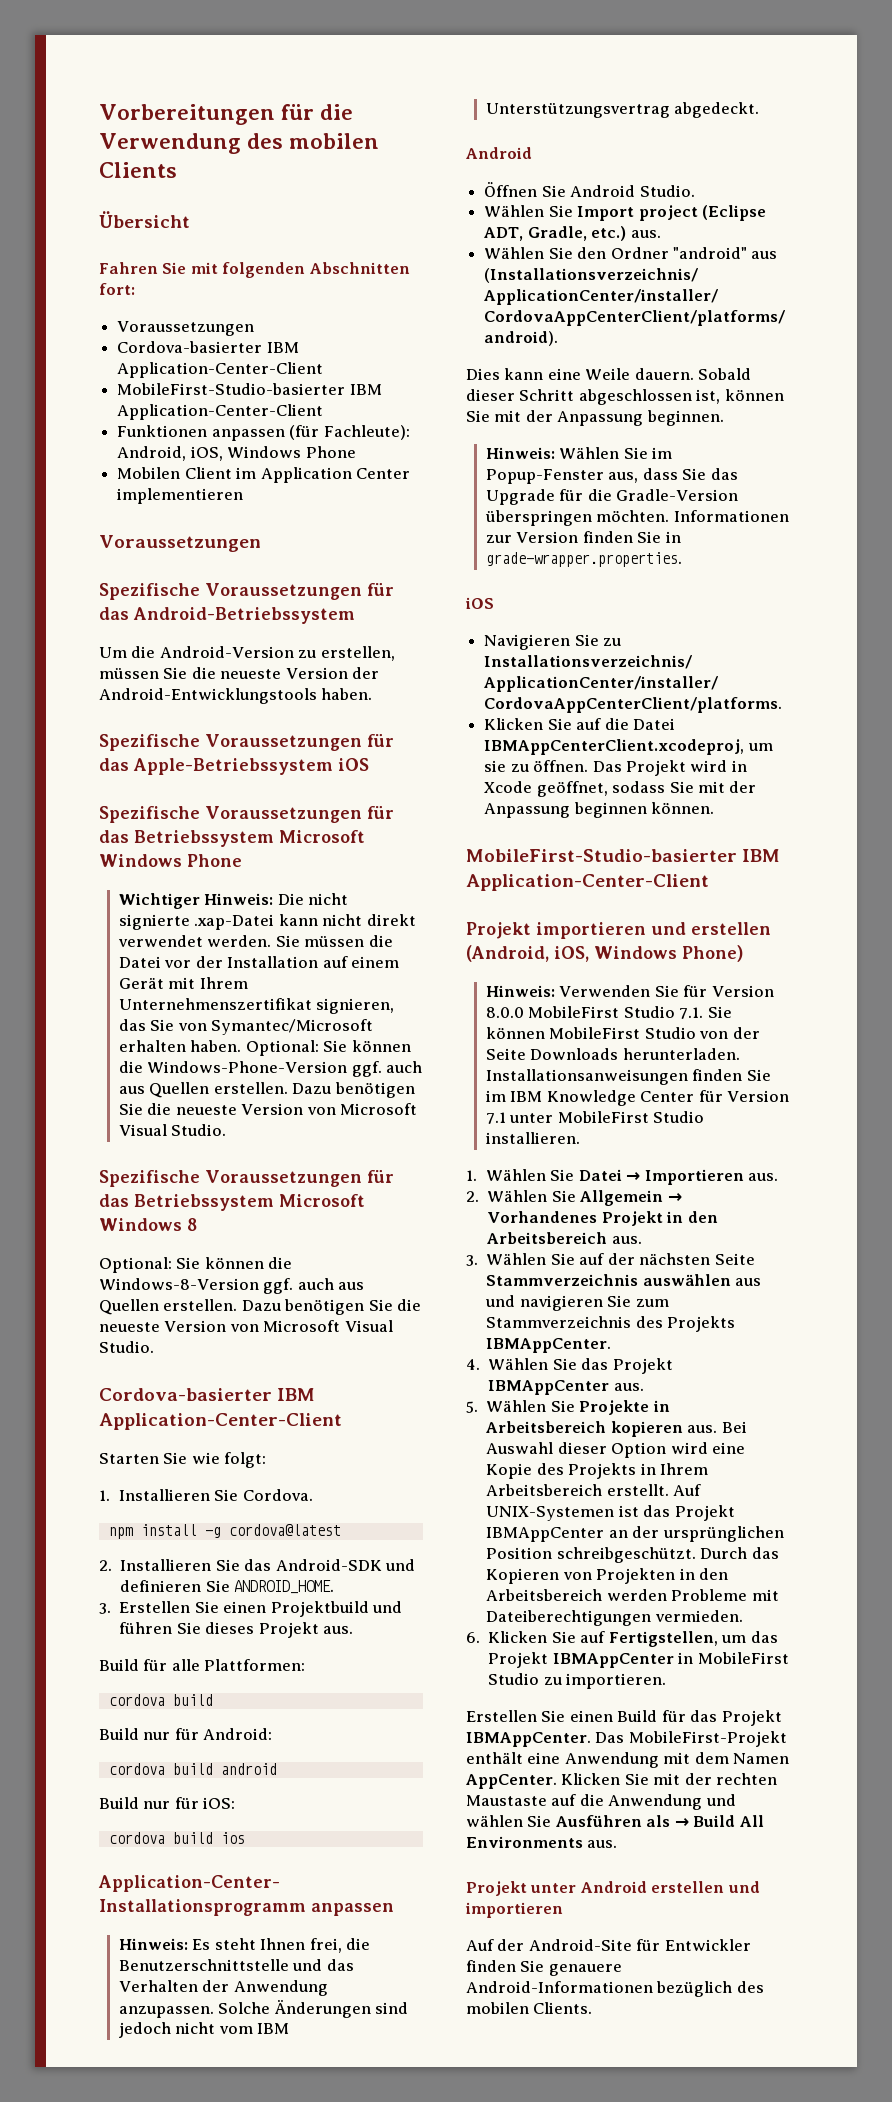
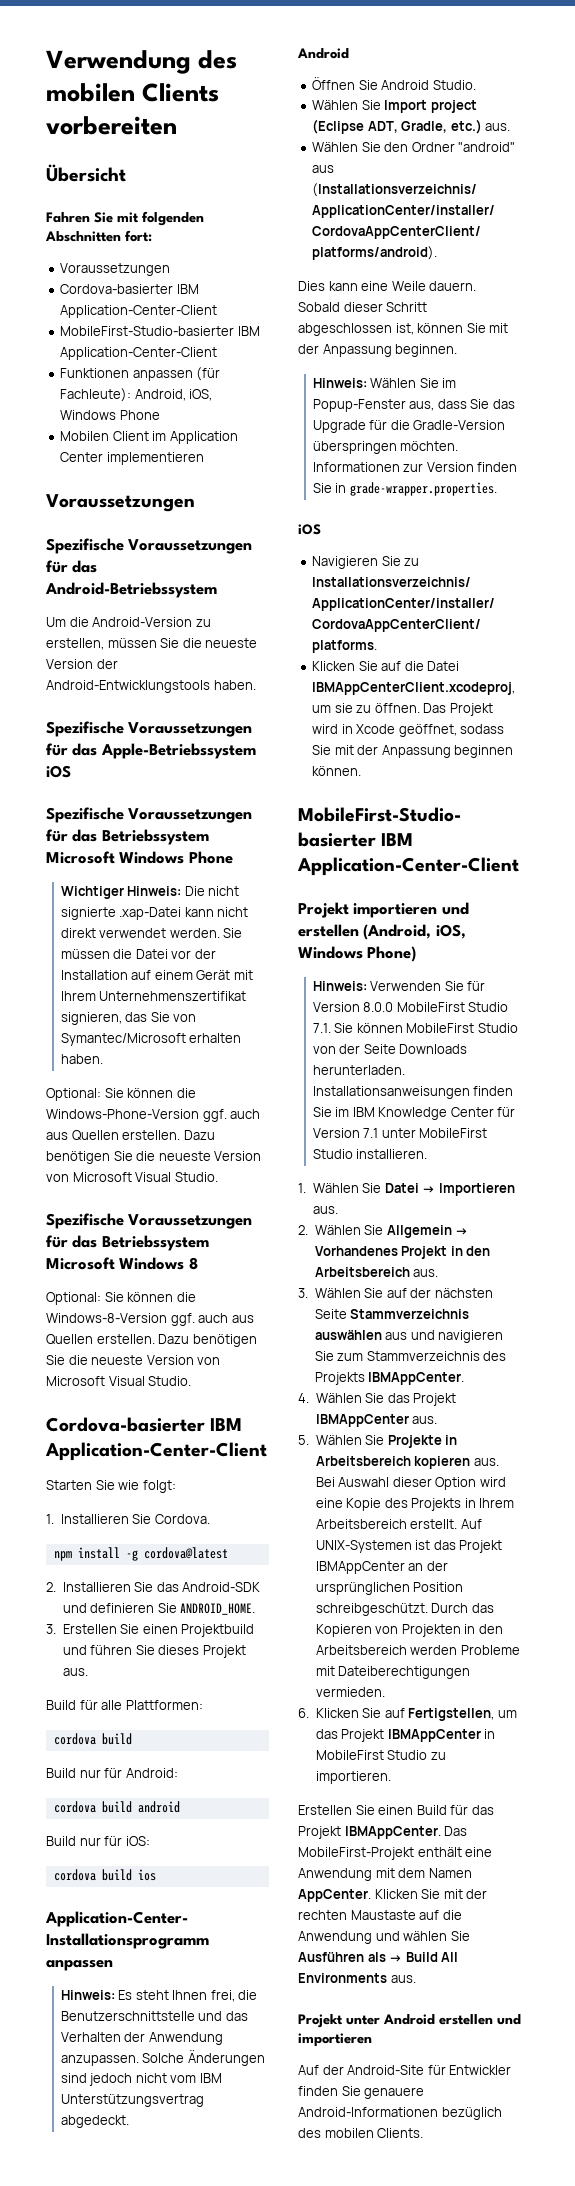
- Vorbereitungen für die Verwendung des mobilen Clients
+ Verwendung des mobilen Clients vorbereiten
- Sie müssen die Datei vor der Installation auf einem Gerät mit Ihrem Unternehmenszertifikat signieren, das Sie von Symantec/Microsoft erhalten haben. Optional: Sie können die Windows-Phone-Version ggf. auch aus Quellen erstellen.
+ Sie müssen die Datei vor der Installation auf einem Gerät mit Ihrem Unternehmenszertifikat signieren, das Sie von Symantec/Microsoft erhalten haben.
+ Optional: Sie können die Windows-Phone-Version ggf. auch aus Quellen erstellen.

